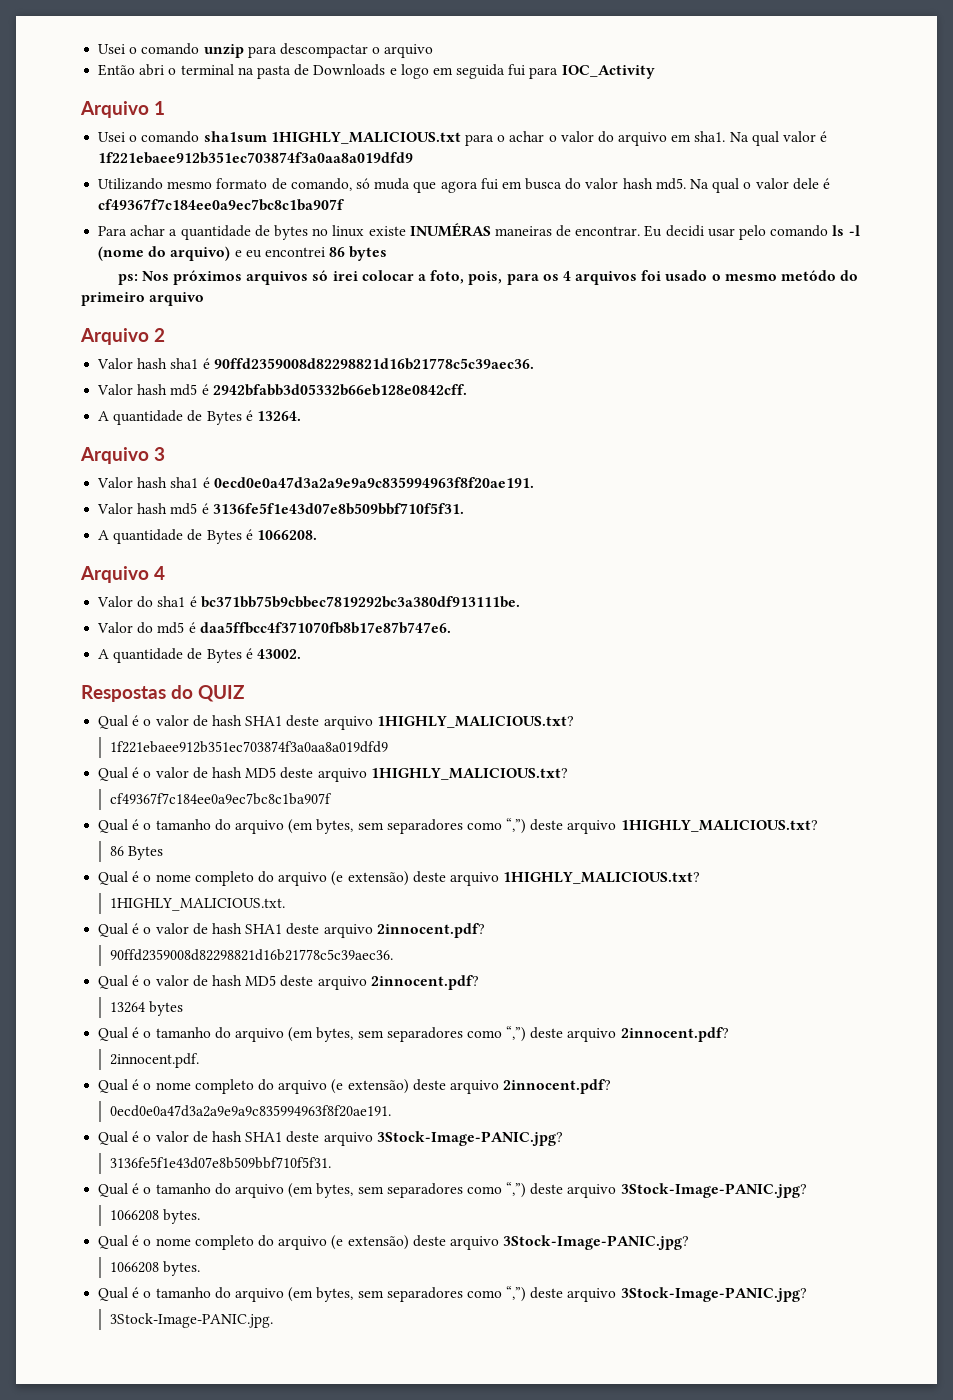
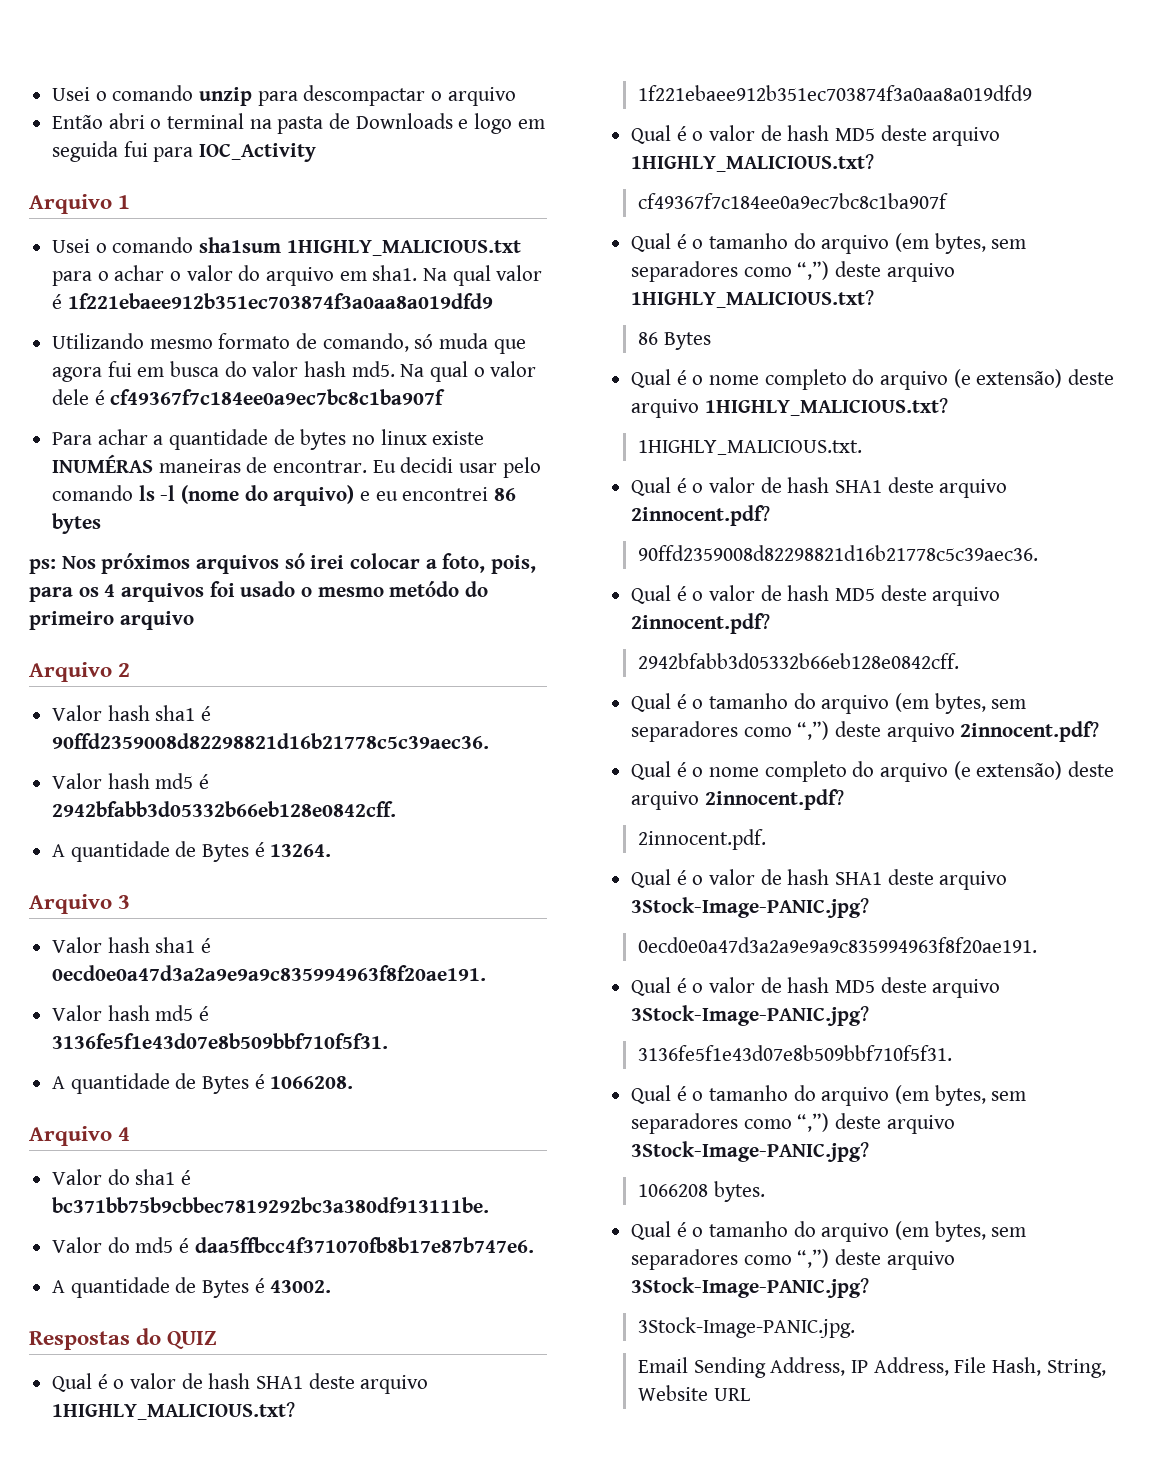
  Qual é o valor de hash MD5 deste arquivo 2innocent.pdf?
- 13264 bytes
+ 2942bfabb3d05332b66eb128e0842cff.
- 2innocent.pdf.
+ 2innocent.pdf.
+ Qual é o valor de hash SHA1 deste arquivo 3Stock-Image-PANIC.jpg?
- Qual é o valor de hash SHA1 deste arquivo 3Stock-Image-PANIC.jpg?
+ Qual é o valor de hash MD5 deste arquivo 3Stock-Image-PANIC.jpg?
- Qual é o nome completo do arquivo (e extensão) deste arquivo 3Stock-Image-PANIC.jpg?
- 1066208 bytes.
+ Email Sending Address, IP Address, File Hash, String, Website URL

